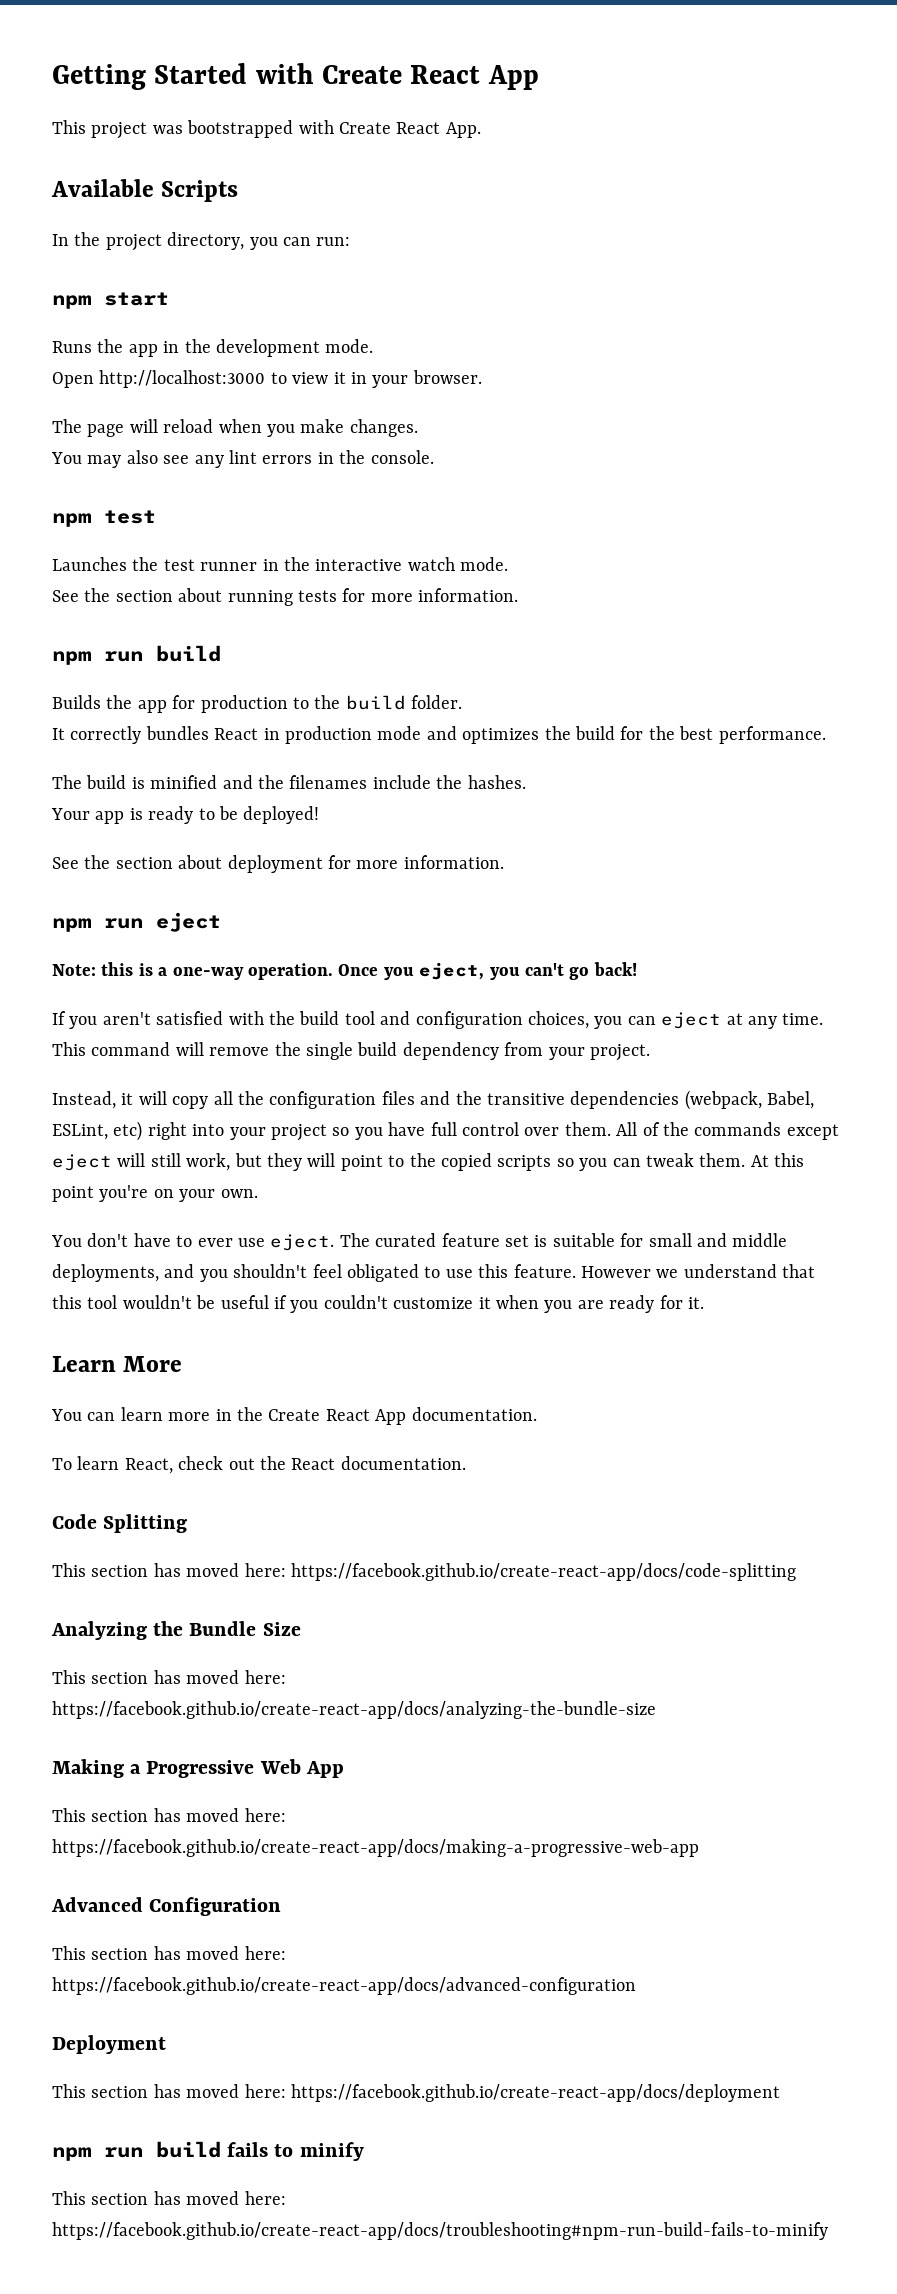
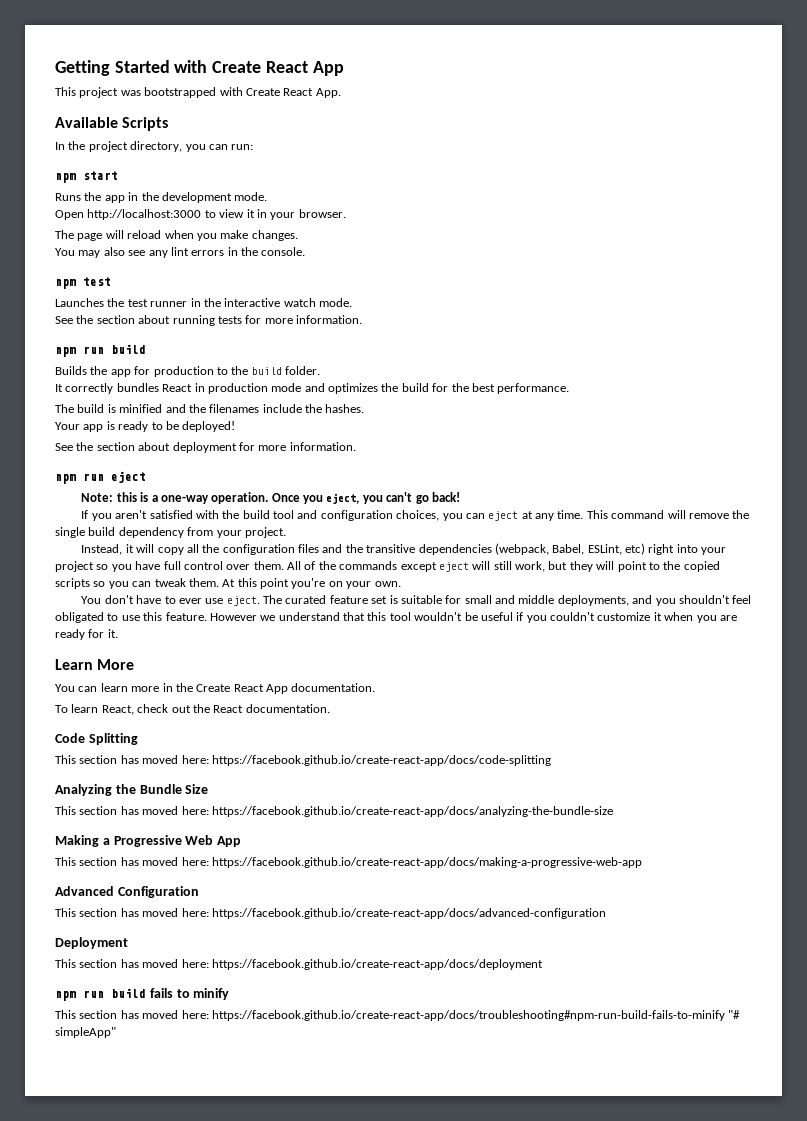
- This section has moved here: https://facebook.github.io/create-react-app/docs/troubleshooting#npm-run-build-fails-to-minify
+ This section has moved here: https://facebook.github.io/create-react-app/docs/troubleshooting#npm-run-build-fails-to-minify "# simpleApp"

